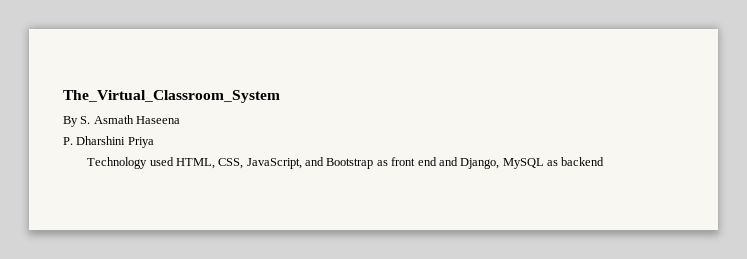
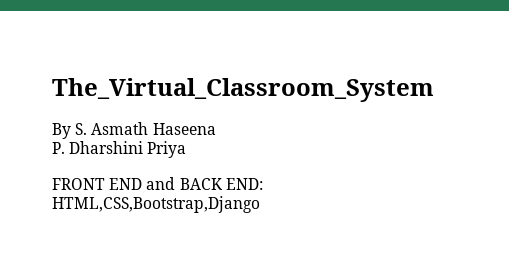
- Technology used HTML, CSS, JavaScript, and Bootstrap as front end and Django, MySQL as backend
+ FRONT END and BACK END: HTML,CSS,Bootstrap,Django

